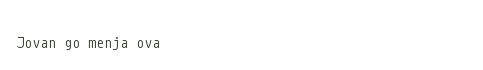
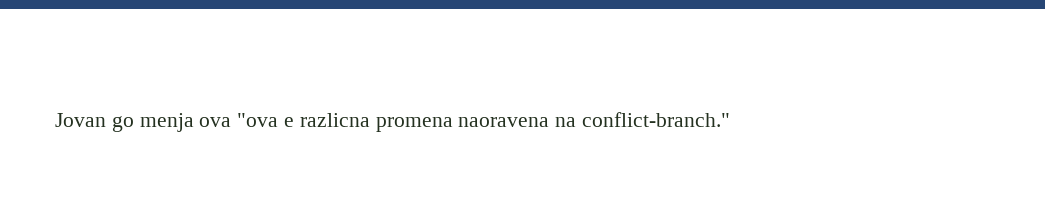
- Jovan go menja ova
+ Jovan go menja ova "ova e razlicna promena naoravena na conflict-branch."

